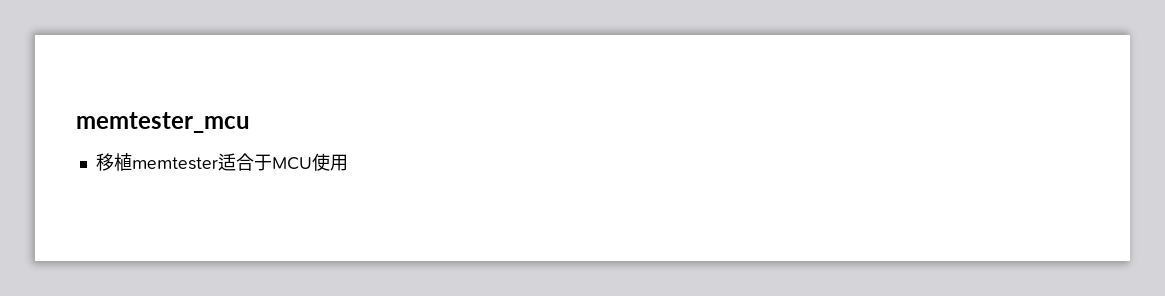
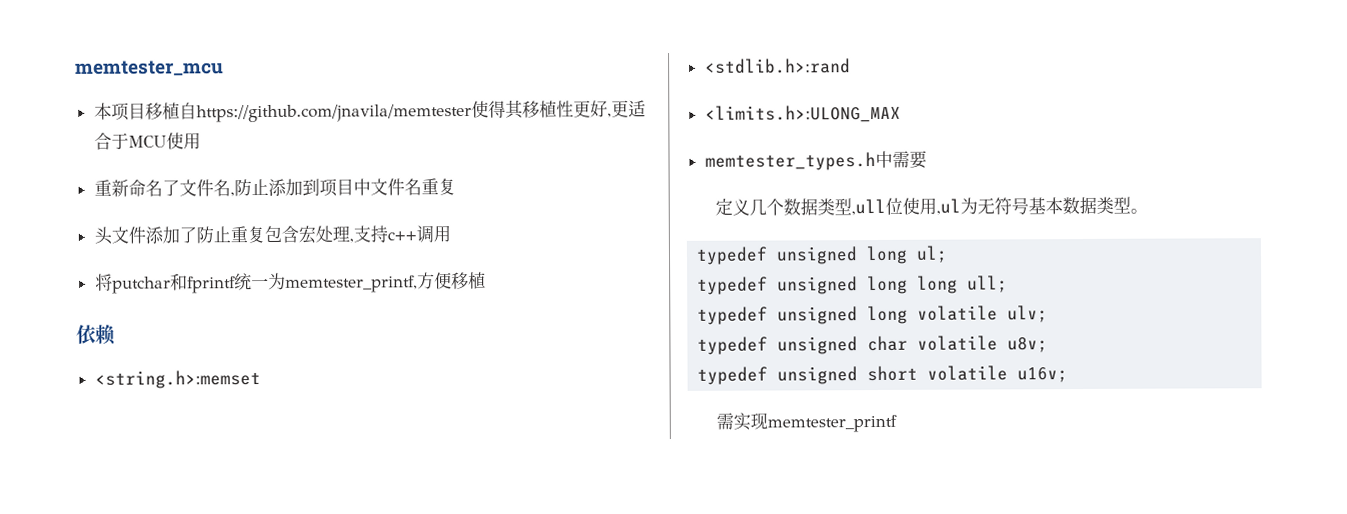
- 移植memtester适合于MCU使用
+ 本项目移植自https://github.com/jnavila/memtester使得其移植性更好,更适合于MCU使用
+ 重新命名了文件名,防止添加到项目中文件名重复
+ 头文件添加了防止重复包含宏处理,支持c++调用
+ 将putchar和fprintf统一为memtester_printf,方便移植
+ 依赖
+ <string.h>:memset
+ <stdlib.h>:rand
+ <limits.h>:ULONG_MAX
+ memtester_types.h中需要
+ 定义几个数据类型,ull位使用,ul为无符号基本数据类型。
+ typedef unsigned long ul;
+ typedef unsigned long long ull;
+ typedef unsigned long volatile ulv;
+ typedef unsigned char volatile u8v;
+ typedef unsigned short volatile u16v;
+ 需实现memtester_printf

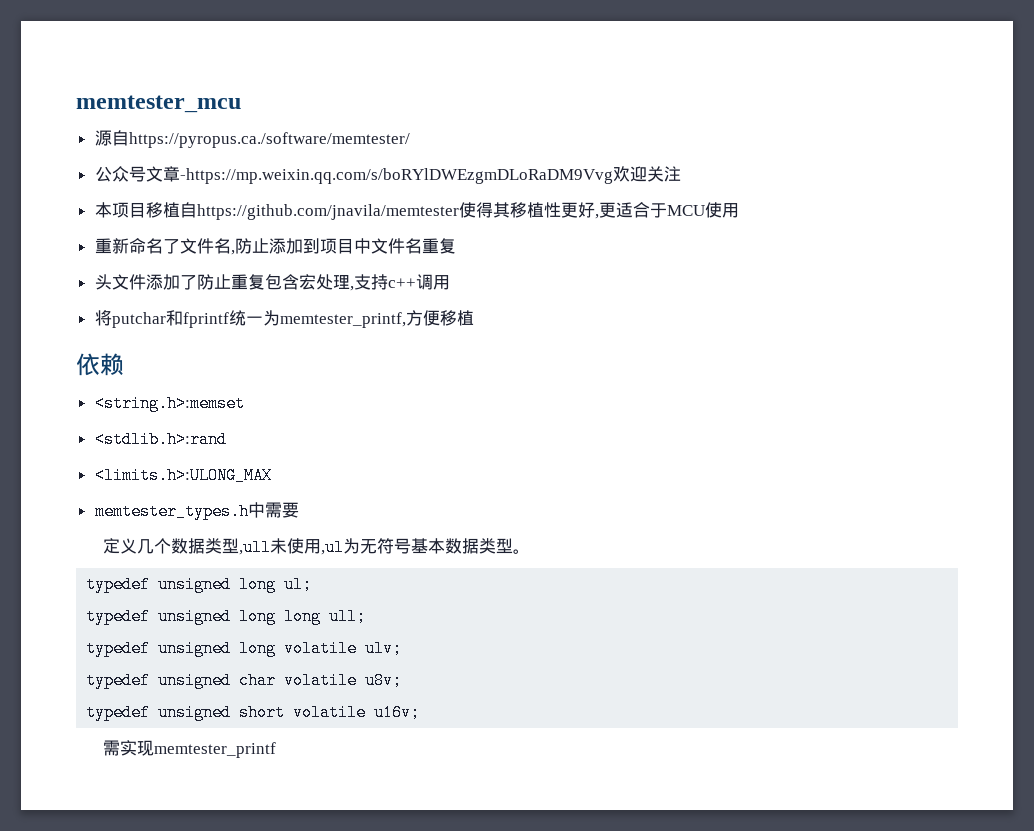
+ 源自https://pyropus.ca./software/memtester/
+ 公众号文章-https://mp.weixin.qq.com/s/boRYlDWEzgmDLoRaDM9Vvg欢迎关注
- 定义几个数据类型,ull位使用,ul为无符号基本数据类型。
+ 定义几个数据类型,ull未使用,ul为无符号基本数据类型。

